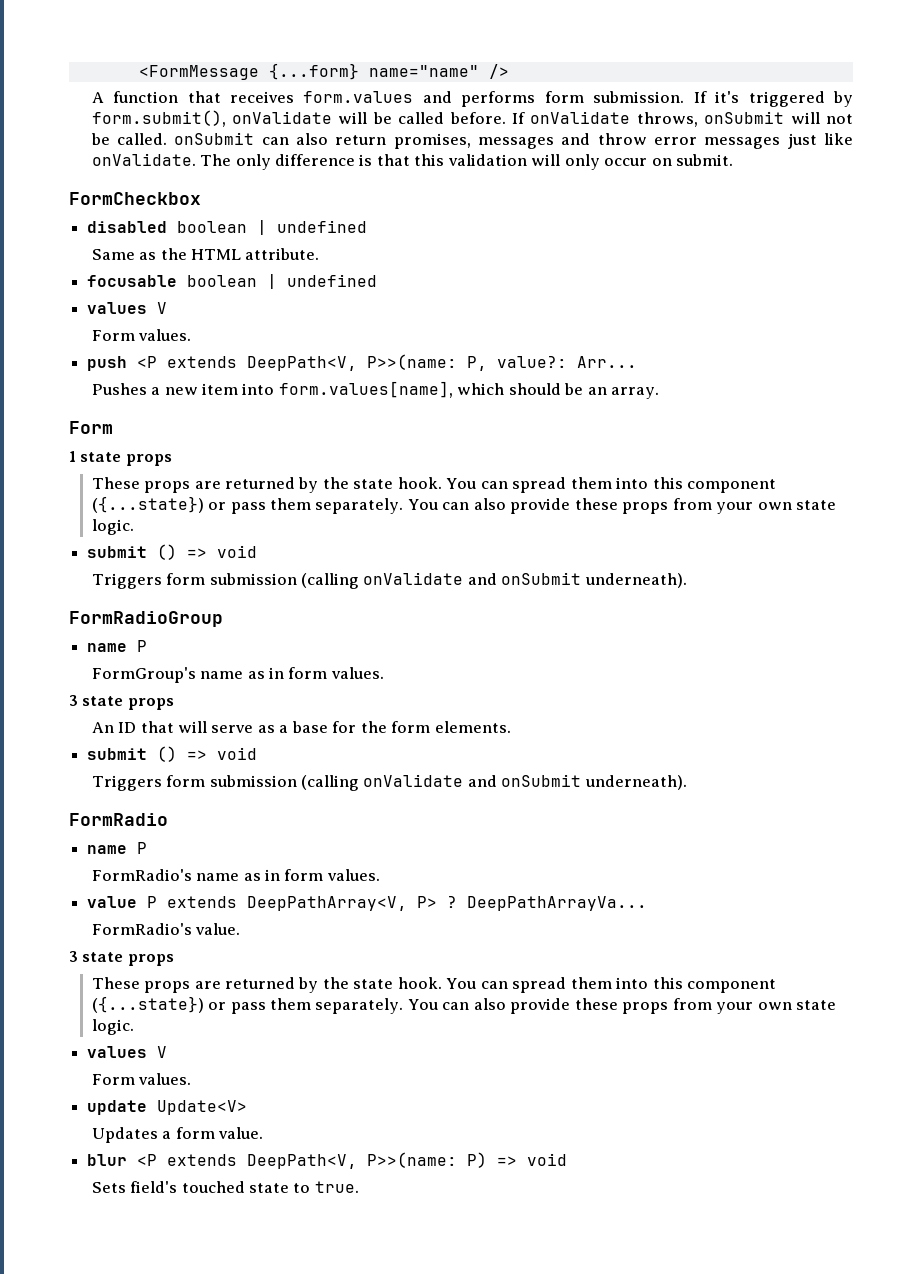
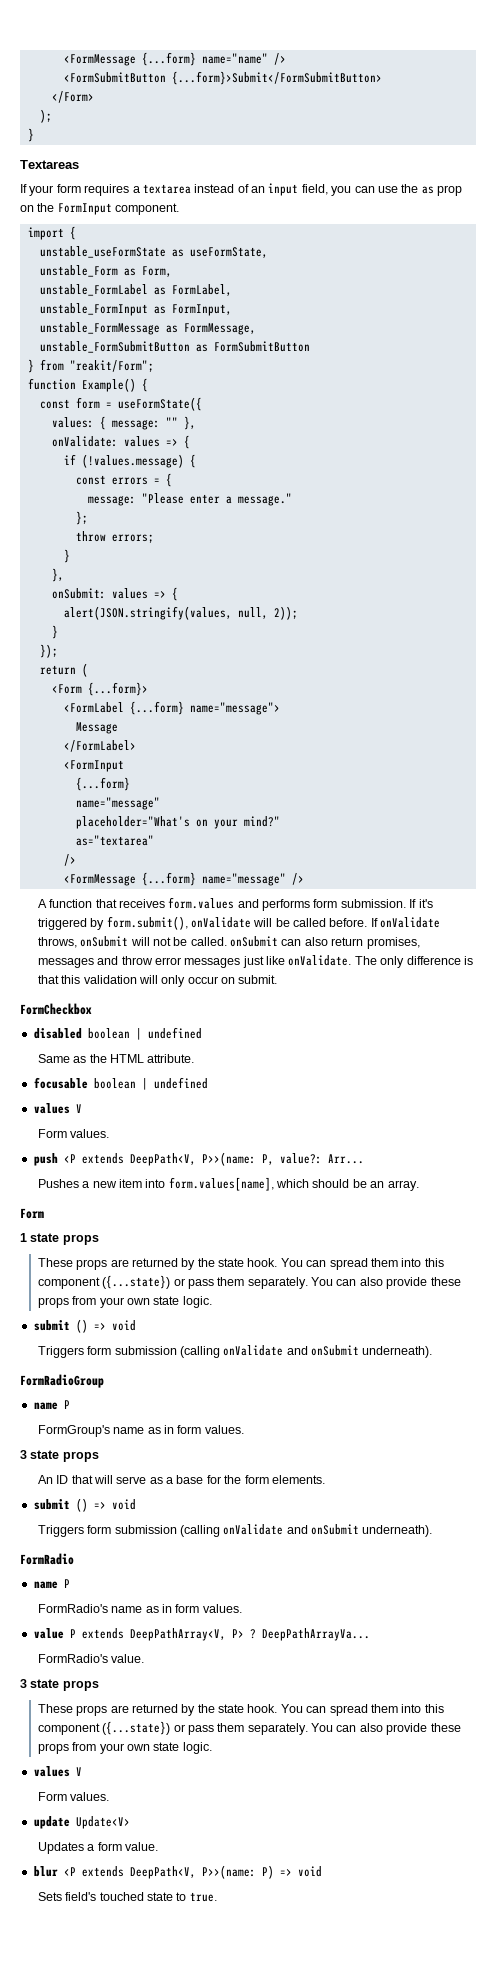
+ <FormSubmitButton {...form}>Submit</FormSubmitButton>
+ </Form>
+ );
+ }
+ Textareas
+ If your form requires a textarea instead of an input field, you can use the as prop on the FormInput component.
+ import {
+ unstable_useFormState as useFormState,
+ unstable_Form as Form,
+ unstable_FormLabel as FormLabel,
+ unstable_FormInput as FormInput,
+ unstable_FormMessage as FormMessage,
+ unstable_FormSubmitButton as FormSubmitButton
+ } from "reakit/Form";
+ function Example() {
+ const form = useFormState({
+ values: { message: "" },
+ onValidate: values => {
+ if (!values.message) {
+ const errors = {
+ message: "Please enter a message."
+ };
+ throw errors;
+ }
+ },
+ onSubmit: values => {
+ alert(JSON.stringify(values, null, 2));
+ }
+ });
+ return (
+ <Form {...form}>
+ <FormLabel {...form} name="message">
+ Message
+ </FormLabel>
+ <FormInput
+ {...form}
+ name="message"
+ placeholder="What's on your mind?"
+ as="textarea"
+ />
+ <FormMessage {...form} name="message" />

